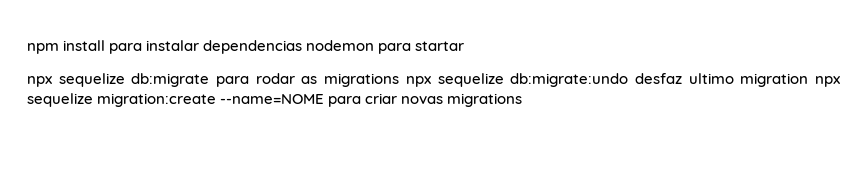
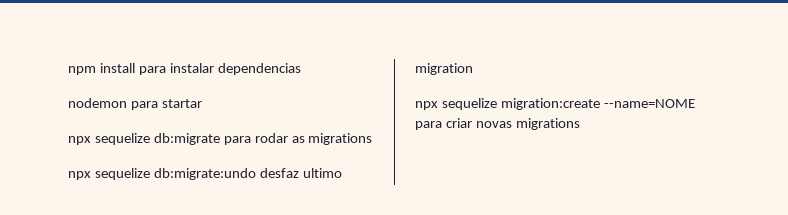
- npm install para instalar dependencias nodemon para startar
+ npm install para instalar dependencias
+ nodemon para startar
- npx sequelize db:migrate para rodar as migrations npx sequelize db:migrate:undo desfaz ultimo migration npx sequelize migration:create --name=NOME para criar novas migrations
+ npx sequelize db:migrate para rodar as migrations
+ npx sequelize db:migrate:undo desfaz ultimo migration
+ npx sequelize migration:create --name=NOME para criar novas migrations

